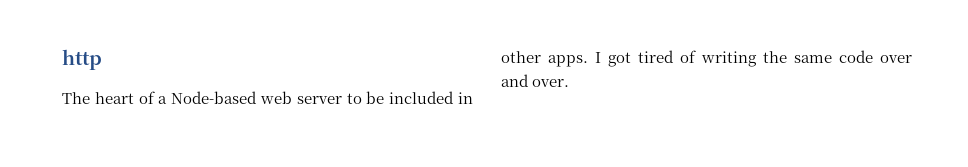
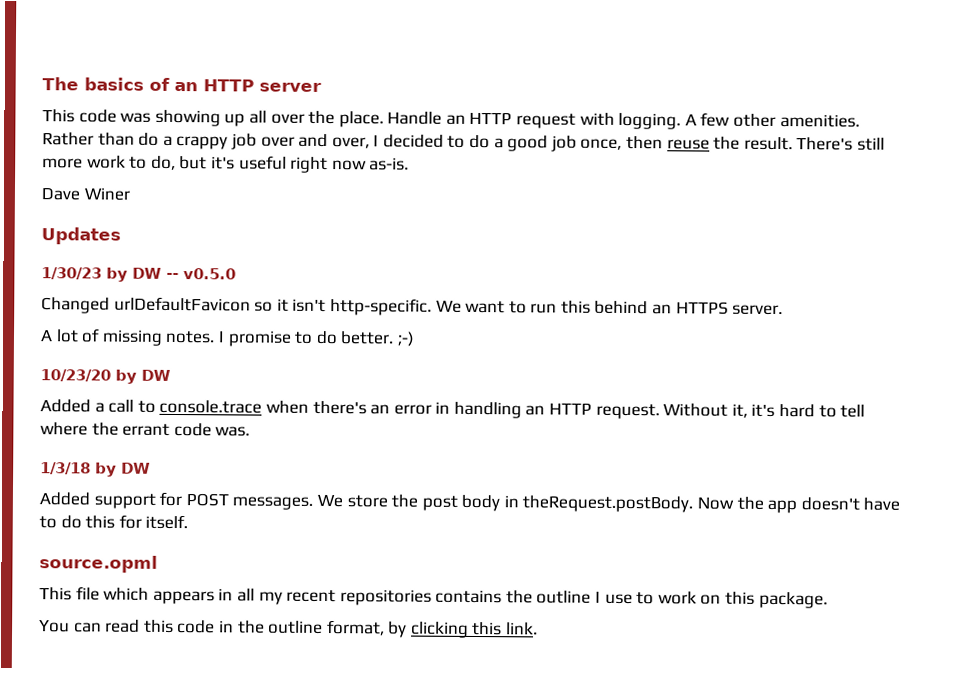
- http
- The heart of a Node-based web server to be included in other apps. I got tired of writing the same code over and over.
+ The basics of an HTTP server
+ This code was showing up all over the place. Handle an HTTP request with logging. A few other amenities. Rather than do a crappy job over and over, I decided to do a good job once, then reuse the result. There's still more work to do, but it's useful right now as-is.
+ Dave Winer
+ Updates
+ 1/30/23 by DW -- v0.5.0
+ Changed urlDefaultFavicon so it isn't http-specific. We want to run this behind an HTTPS server.
+ A lot of missing notes. I promise to do better. ;-)
+ 10/23/20 by DW
+ Added a call to console.trace when there's an error in handling an HTTP request. Without it, it's hard to tell where the errant code was.
+ 1/3/18 by DW
+ Added support for POST messages. We store the post body in theRequest.postBody. Now the app doesn't have to do this for itself.
+ source.opml
+ This file which appears in all my recent repositories contains the outline I use to work on this package.
+ You can read this code in the outline format, by clicking this link.

